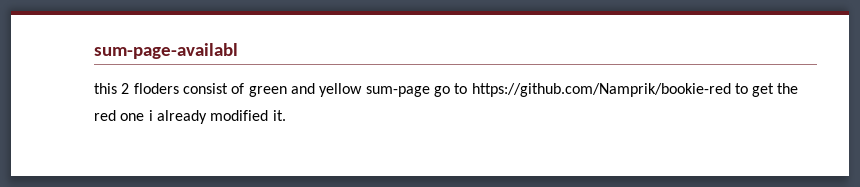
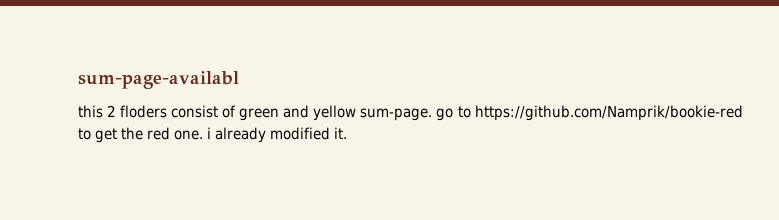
- this 2 floders consist of green and yellow sum-page go to https://github.com/Namprik/bookie-red to get the red one i already modified it.
+ this 2 floders consist of green and yellow sum-page. go to https://github.com/Namprik/bookie-red to get the red one. i already modified it.

